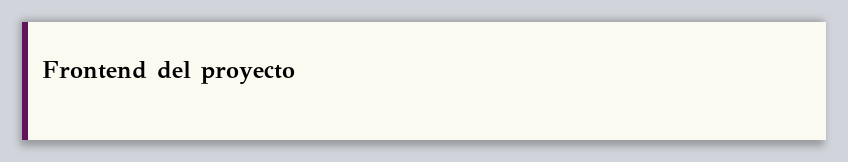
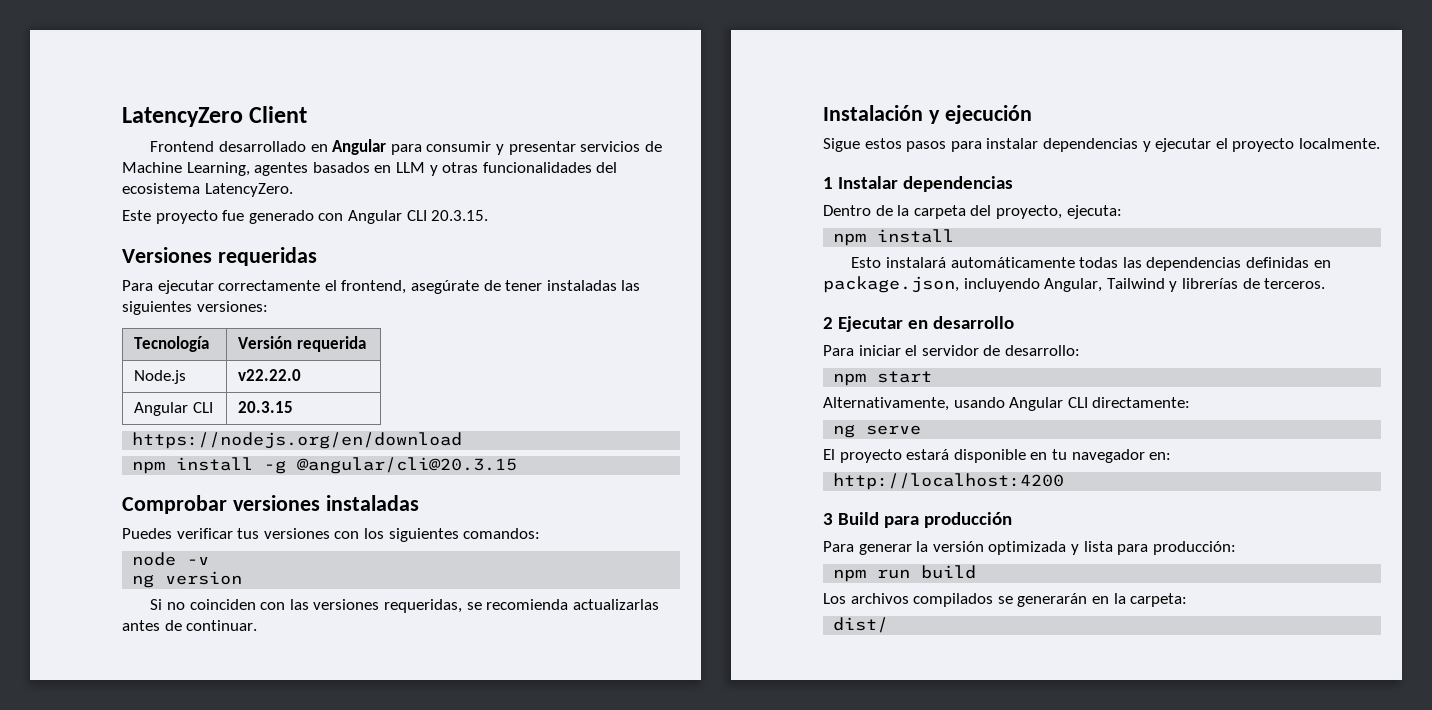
- Frontend del proyecto
+ LatencyZero Client
+ Frontend desarrollado en Angular para consumir y presentar servicios de Machine Learning, agentes basados en LLM y otras funcionalidades del ecosistema LatencyZero.
+ Este proyecto fue generado con Angular CLI 20.3.15.
+ Versiones requeridas
+ Para ejecutar correctamente el frontend, asegúrate de tener instaladas las siguientes versiones:
+ Tecnología | Versión requerida
+ Node.js | v22.22.0
+ Angular CLI | 20.3.15
+ https://nodejs.org/en/download
+ npm install -g @angular/cli@20.3.15
+ Comprobar versiones instaladas
+ Puedes verificar tus versiones con los siguientes comandos:
+ node -v
+ ng version
+ Si no coinciden con las versiones requeridas, se recomienda actualizarlas antes de continuar.
+ Instalación y ejecución
+ Sigue estos pasos para instalar dependencias y ejecutar el proyecto localmente.
+ 1 Instalar dependencias
+ Dentro de la carpeta del proyecto, ejecuta:
+ npm install
+ Esto instalará automáticamente todas las dependencias definidas en package.json, incluyendo Angular, Tailwind y librerías de terceros.
+ 2 Ejecutar en desarrollo
+ Para iniciar el servidor de desarrollo:
+ npm start
+ Alternativamente, usando Angular CLI directamente:
+ ng serve
+ El proyecto estará disponible en tu navegador en:
+ http://localhost:4200
+ 3 Build para producción
+ Para generar la versión optimizada y lista para producción:
+ npm run build
+ Los archivos compilados se generarán en la carpeta:
+ dist/

